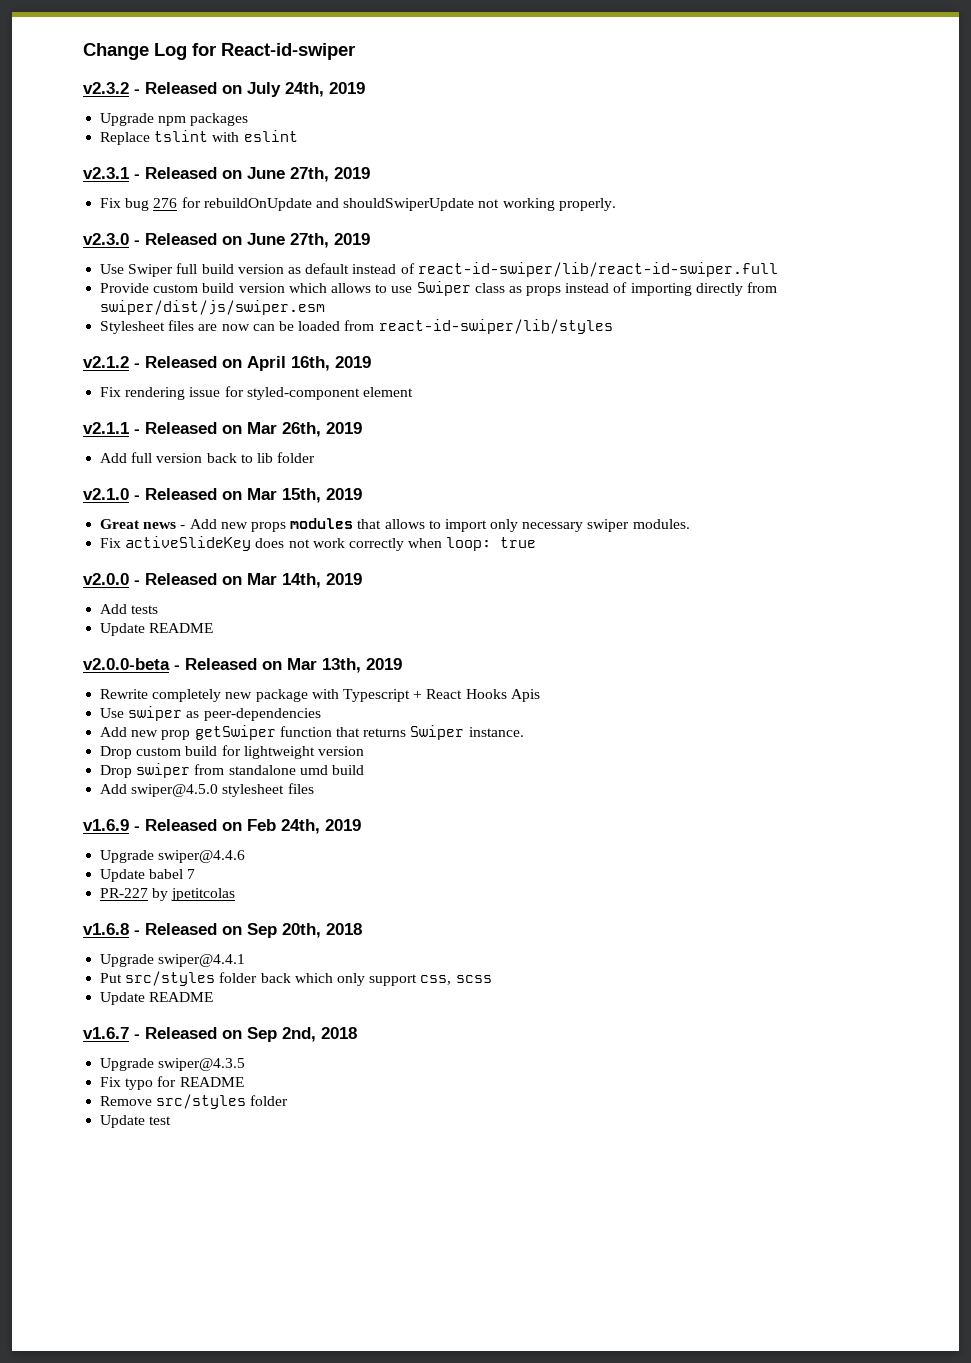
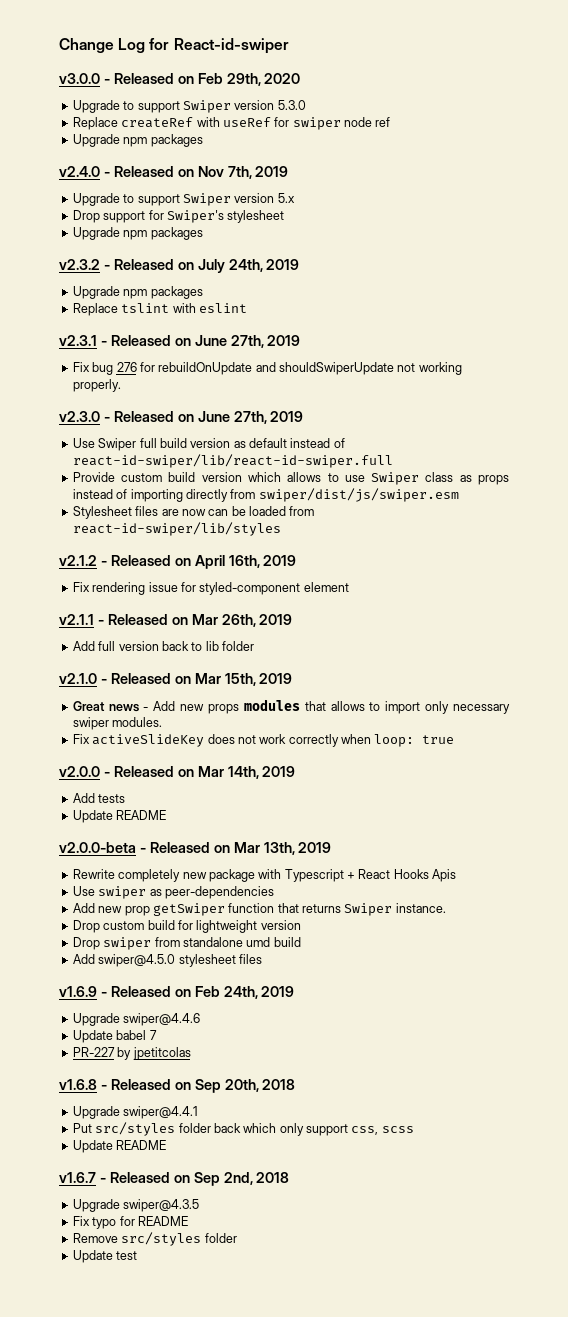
+ v3.0.0 - Released on Feb 29th, 2020
+ Upgrade to support Swiper version 5.3.0
+ Replace createRef with useRef for swiper node ref
+ Upgrade npm packages
+ v2.4.0 - Released on Nov 7th, 2019
+ Upgrade to support Swiper version 5.x
+ Drop support for Swiper's stylesheet
+ Upgrade npm packages

